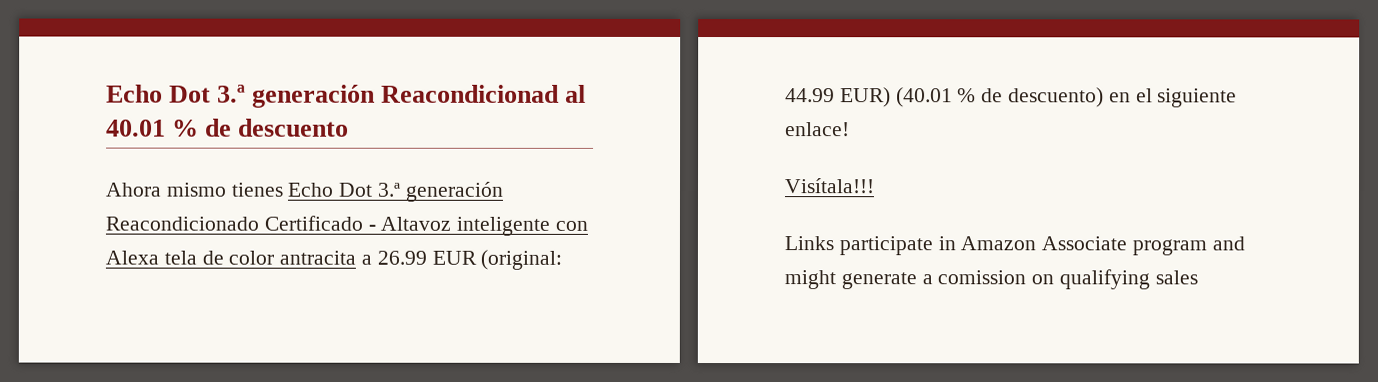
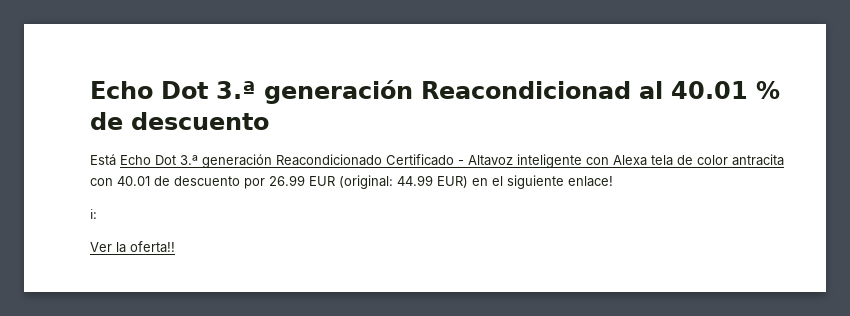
- Ahora mismo tienes Echo Dot 3.ª generación Reacondicionado Certificado - Altavoz inteligente con Alexa tela de color antracita a 26.99 EUR (original: 44.99 EUR) (40.01 % de descuento) en el siguiente enlace!
+ Está Echo Dot 3.ª generación Reacondicionado Certificado - Altavoz inteligente con Alexa tela de color antracita con 40.01 de descuento por 26.99 EUR (original: 44.99 EUR) en el siguiente enlace!
- Visítala!!!
- Links participate in Amazon Associate program and might generate a comission on qualifying sales
+ ℹ:
+ Ver la oferta!!

